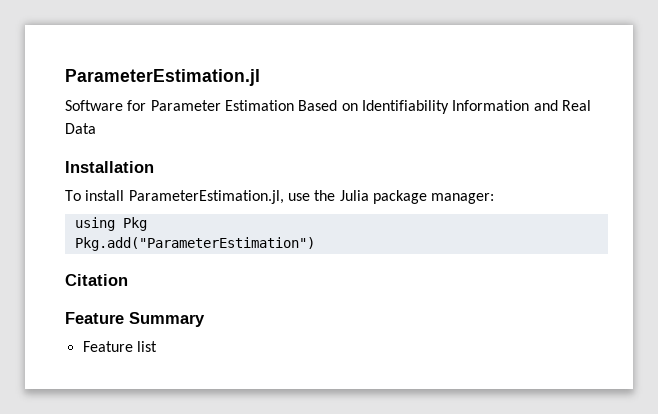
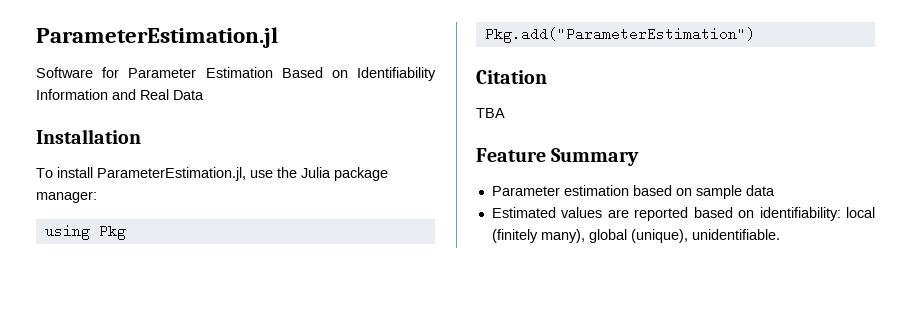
+ TBA
- Feature list
+ Parameter estimation based on sample data
+ Estimated values are reported based on identifiability: local (finitely many), global (unique), unidentifiable.

